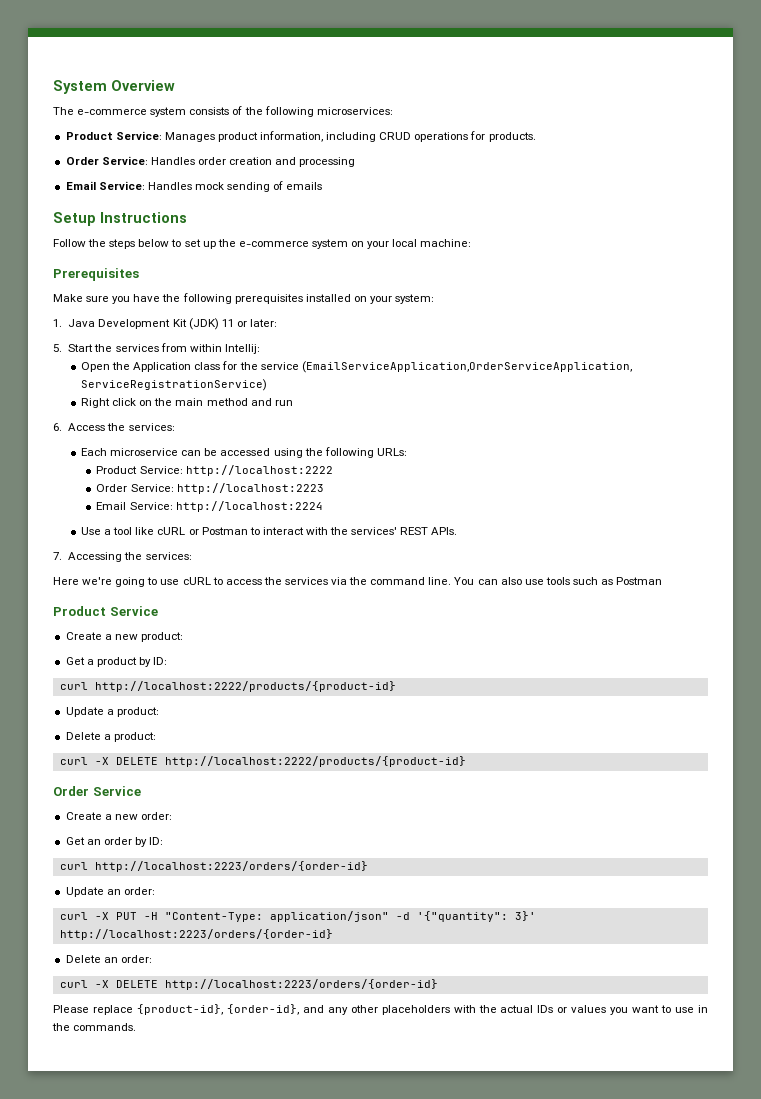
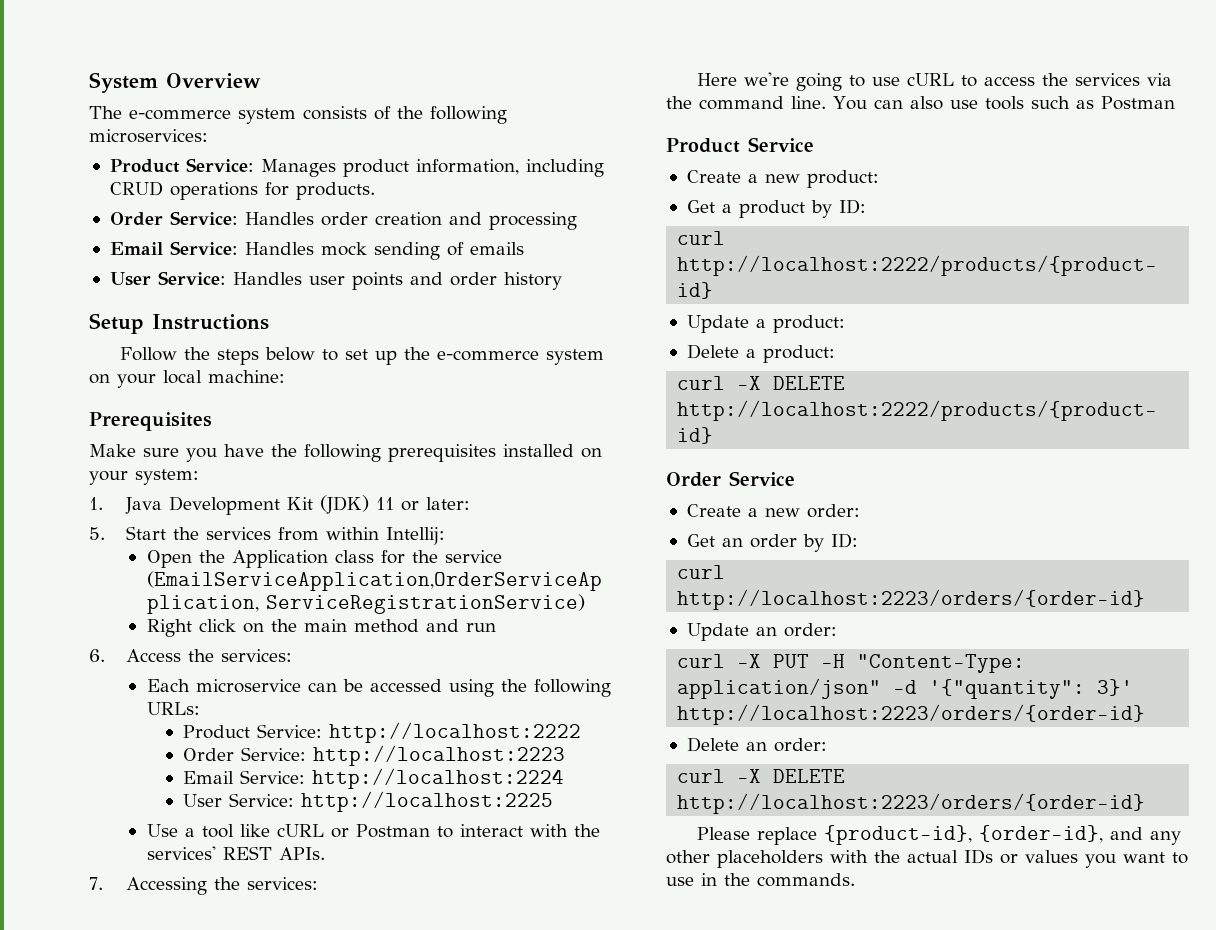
+ User Service: Handles user points and order history
+ User Service: http://localhost:2225

